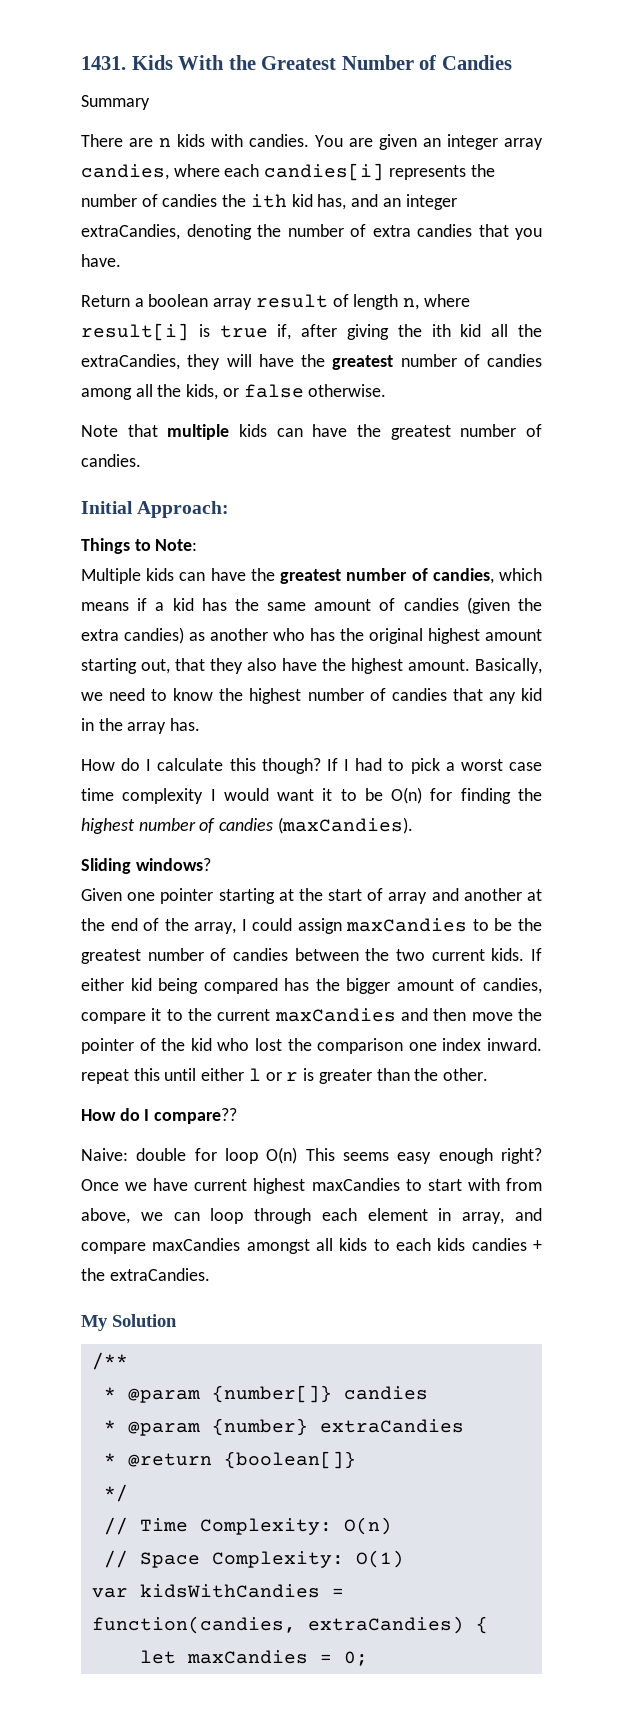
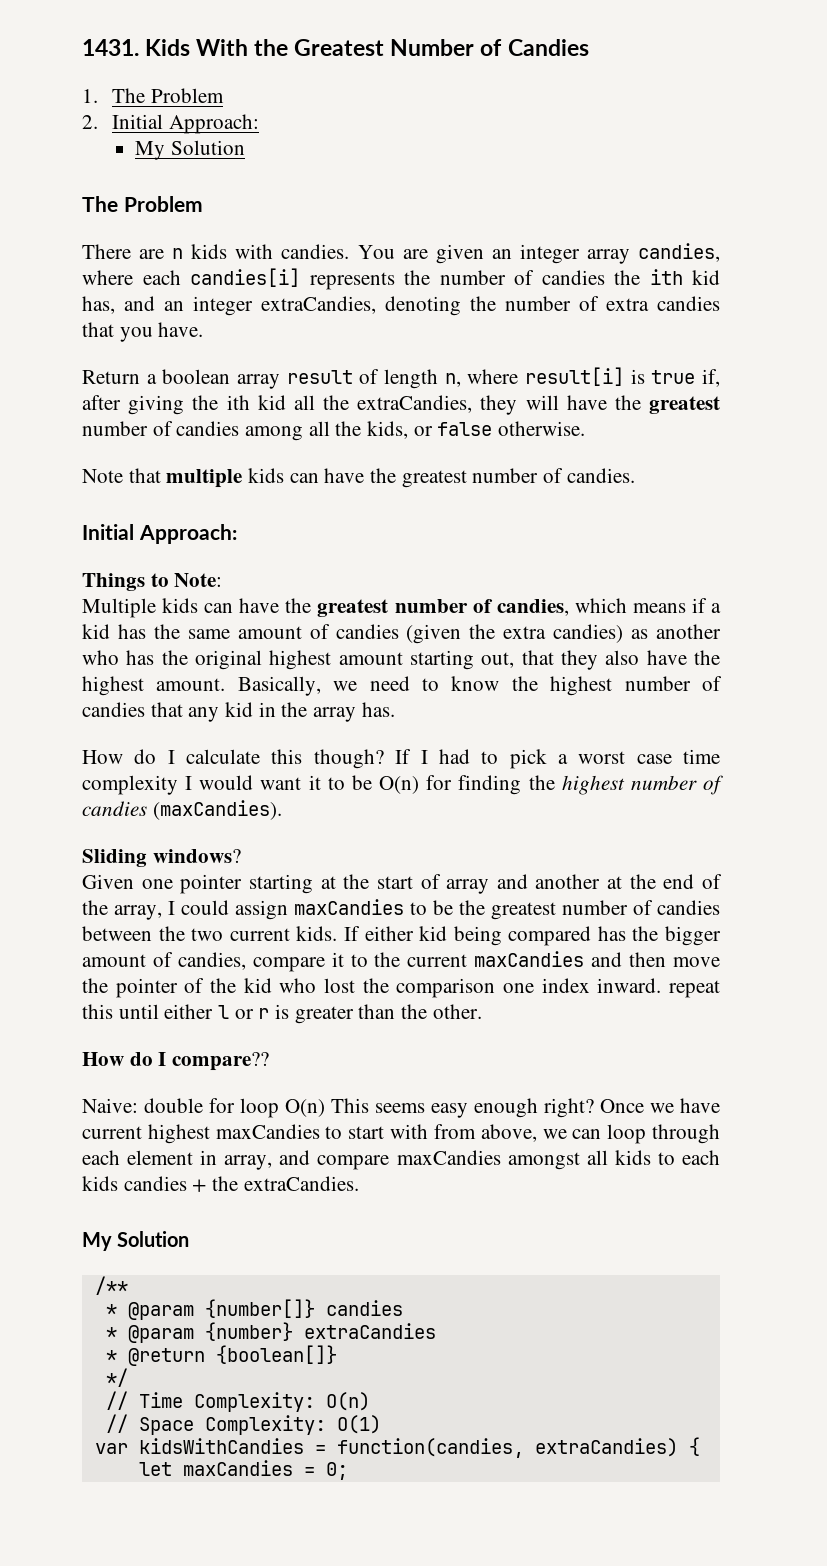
- Summary
+ 1. The Problem
+ 2. Initial Approach:
+ My Solution
+ The Problem

